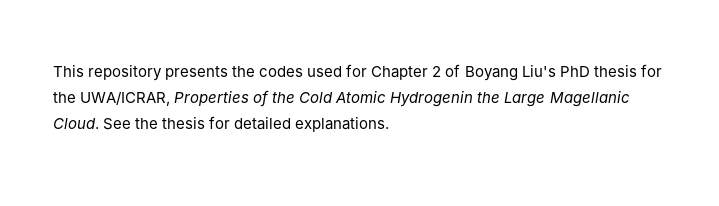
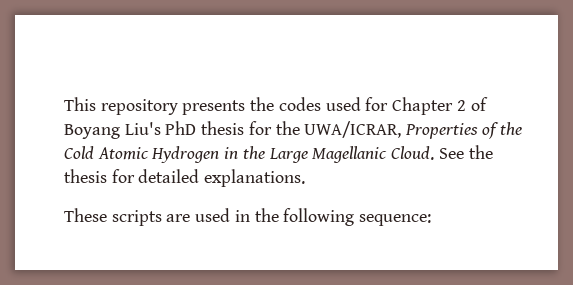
- This repository presents the codes used for Chapter 2 of Boyang Liu's PhD thesis for the UWA/ICRAR, Properties of the Cold Atomic Hydrogenin the Large Magellanic Cloud.
+ This repository presents the codes used for Chapter 2 of Boyang Liu's PhD thesis for the UWA/ICRAR, Properties of the Cold Atomic Hydrogen in the Large Magellanic Cloud.
+ These scripts are used in the following sequence:

